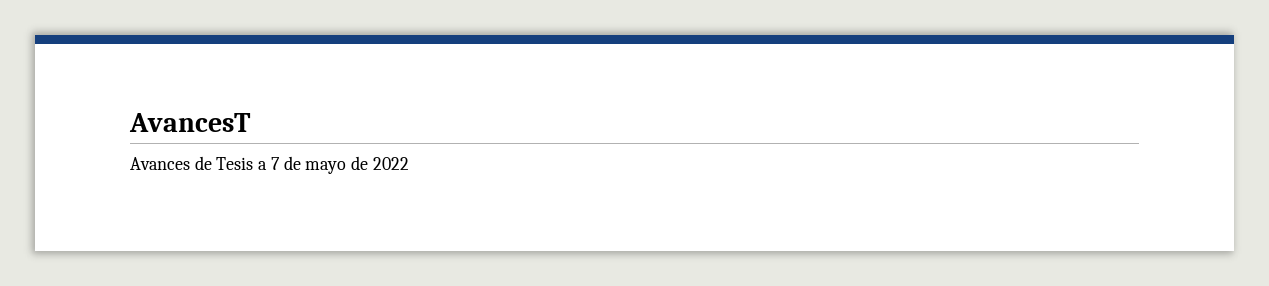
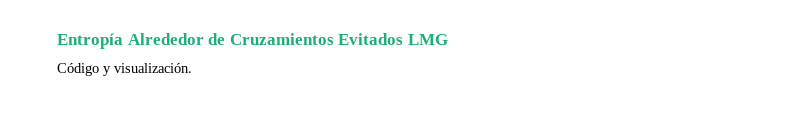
- AvancesT
- Avances de Tesis a 7 de mayo de 2022
+ Entropía Alrededor de Cruzamientos Evitados LMG
+ Código y visualización.

